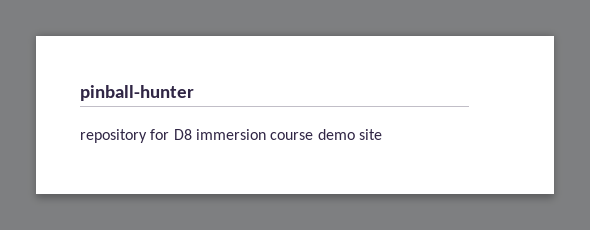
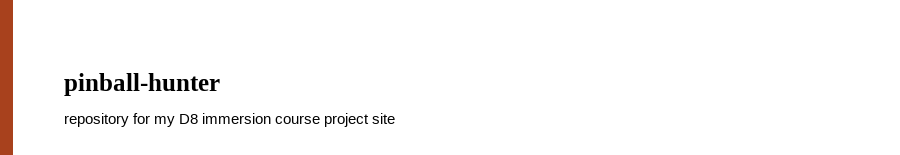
- repository for D8 immersion course demo site
+ repository for my D8 immersion course project site

